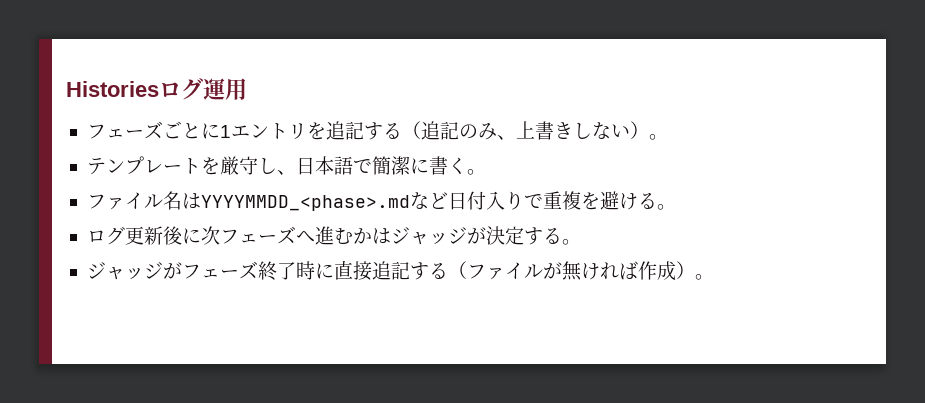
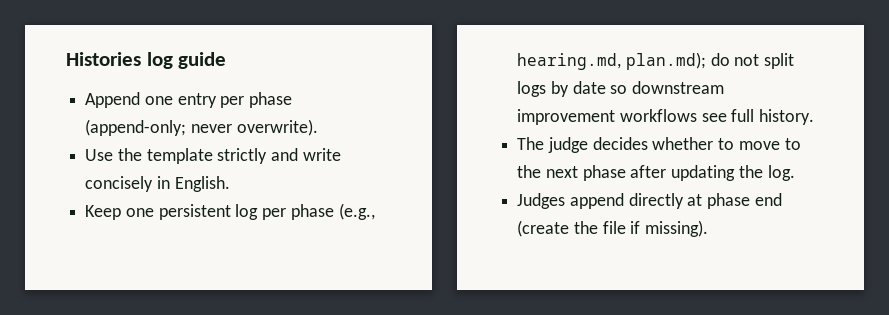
- Historiesログ運用
- フェーズごとに1エントリを追記する（追記のみ、上書きしない）。
- テンプレートを厳守し、日本語で簡潔に書く。
- ファイル名はYYYYMMDD_<phase>.mdなど日付入りで重複を避ける。
- ログ更新後に次フェーズへ進むかはジャッジが決定する。
- ジャッジがフェーズ終了時に直接追記する（ファイルが無ければ作成）。
+ Histories log guide
+ Append one entry per phase (append-only; never overwrite).
+ Use the template strictly and write concisely in English.
+ Keep one persistent log per phase (e.g., hearing.md, plan.md); do not split logs by date so downstream improvement workflows see full history.
+ The judge decides whether to move to the next phase after updating the log.
+ Judges append directly at phase end (create the file if missing).

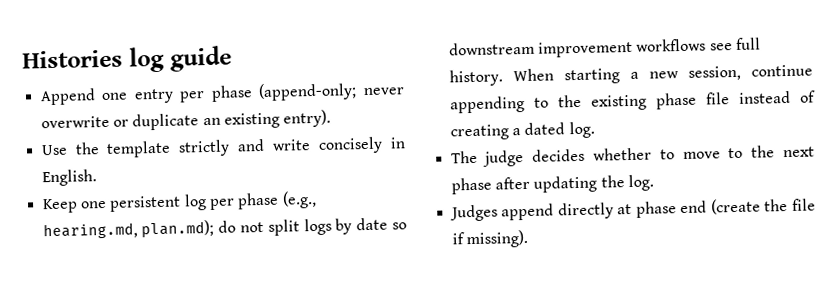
- Append one entry per phase (append-only; never overwrite).
+ Append one entry per phase (append-only; never overwrite or duplicate an existing entry).
+ When starting a new session, continue appending to the existing phase file instead of creating a dated log.

